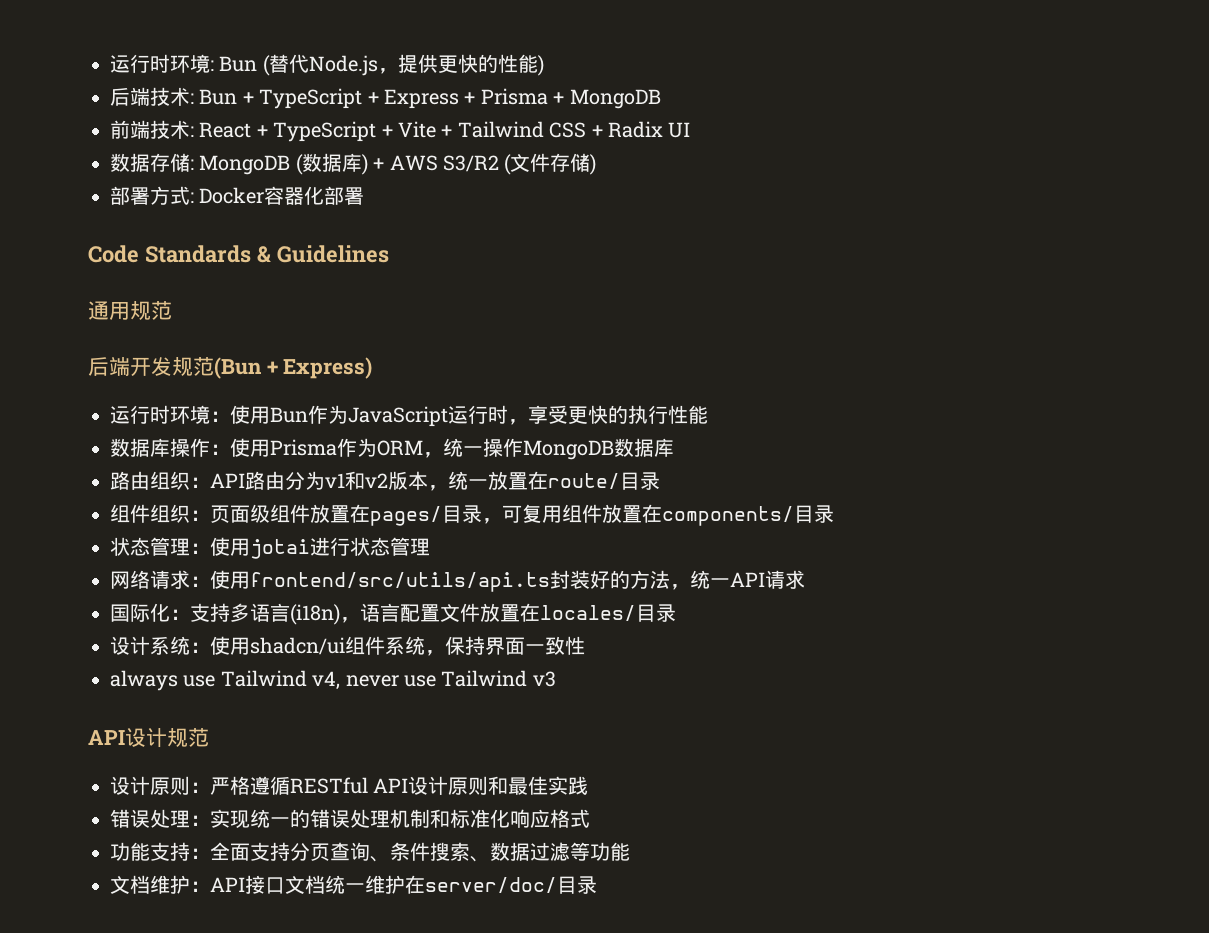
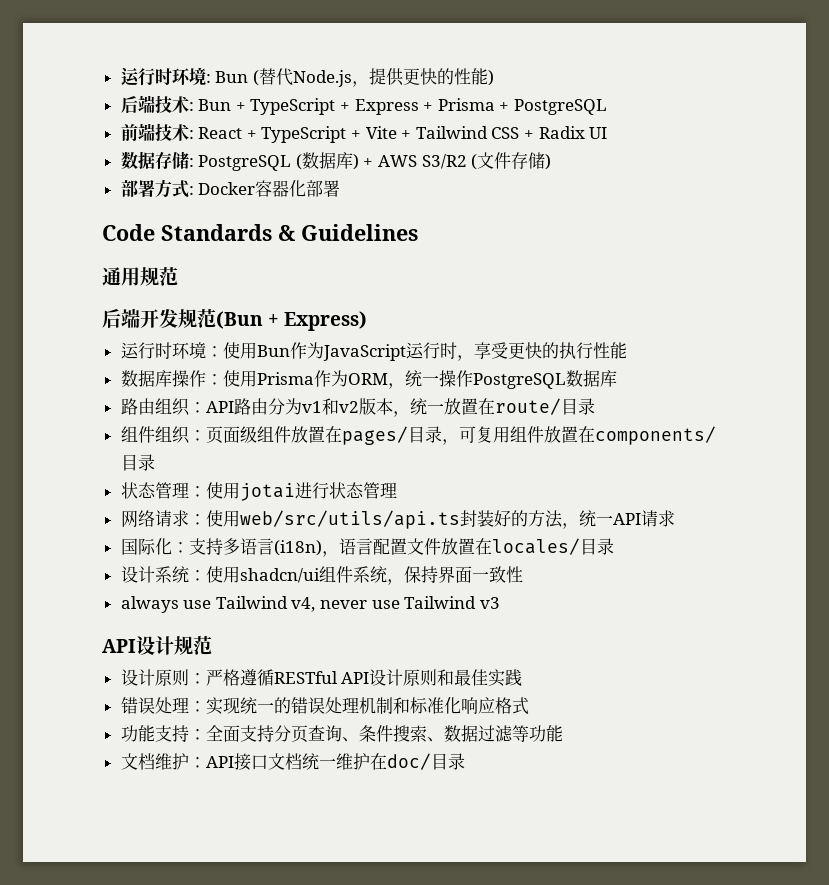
- 后端技术: Bun + TypeScript + Express + Prisma + MongoDB
+ 后端技术: Bun + TypeScript + Express + Prisma + PostgreSQL
- 数据存储: MongoDB (数据库) + AWS S3/R2 (文件存储)
+ 数据存储: PostgreSQL (数据库) + AWS S3/R2 (文件存储)
- 数据库操作：使用Prisma作为ORM，统一操作MongoDB数据库
+ 数据库操作：使用Prisma作为ORM，统一操作PostgreSQL数据库
- 网络请求：使用frontend/src/utils/api.ts封装好的方法，统一API请求
+ 网络请求：使用web/src/utils/api.ts封装好的方法，统一API请求
- 文档维护：API接口文档统一维护在server/doc/目录
+ 文档维护：API接口文档统一维护在doc/目录

